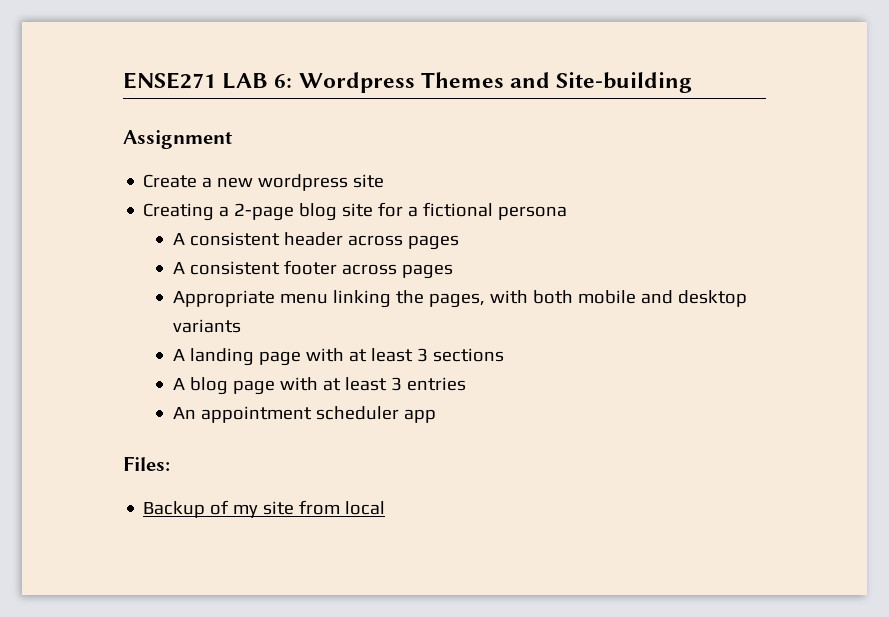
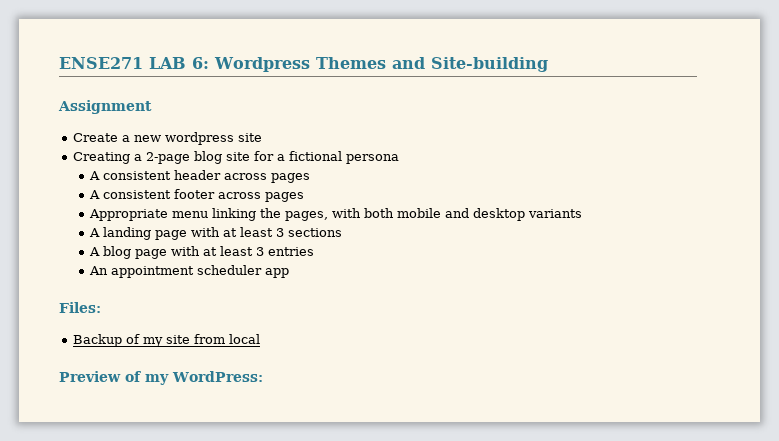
+ Preview of my WordPress:

